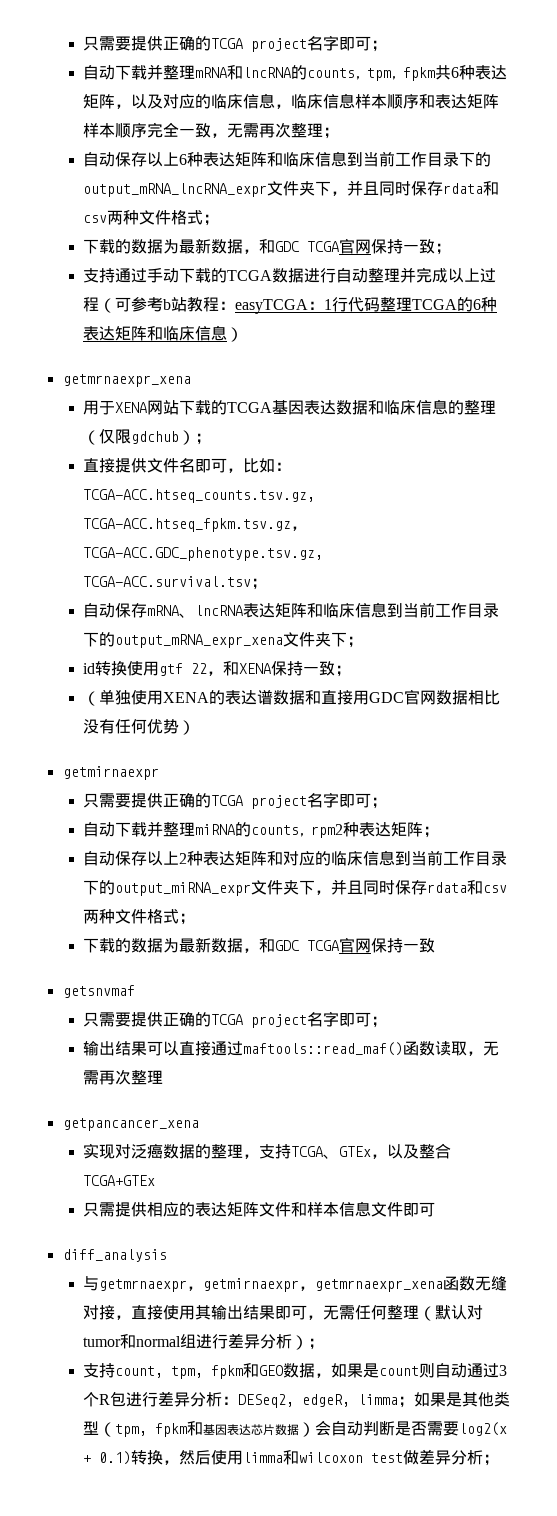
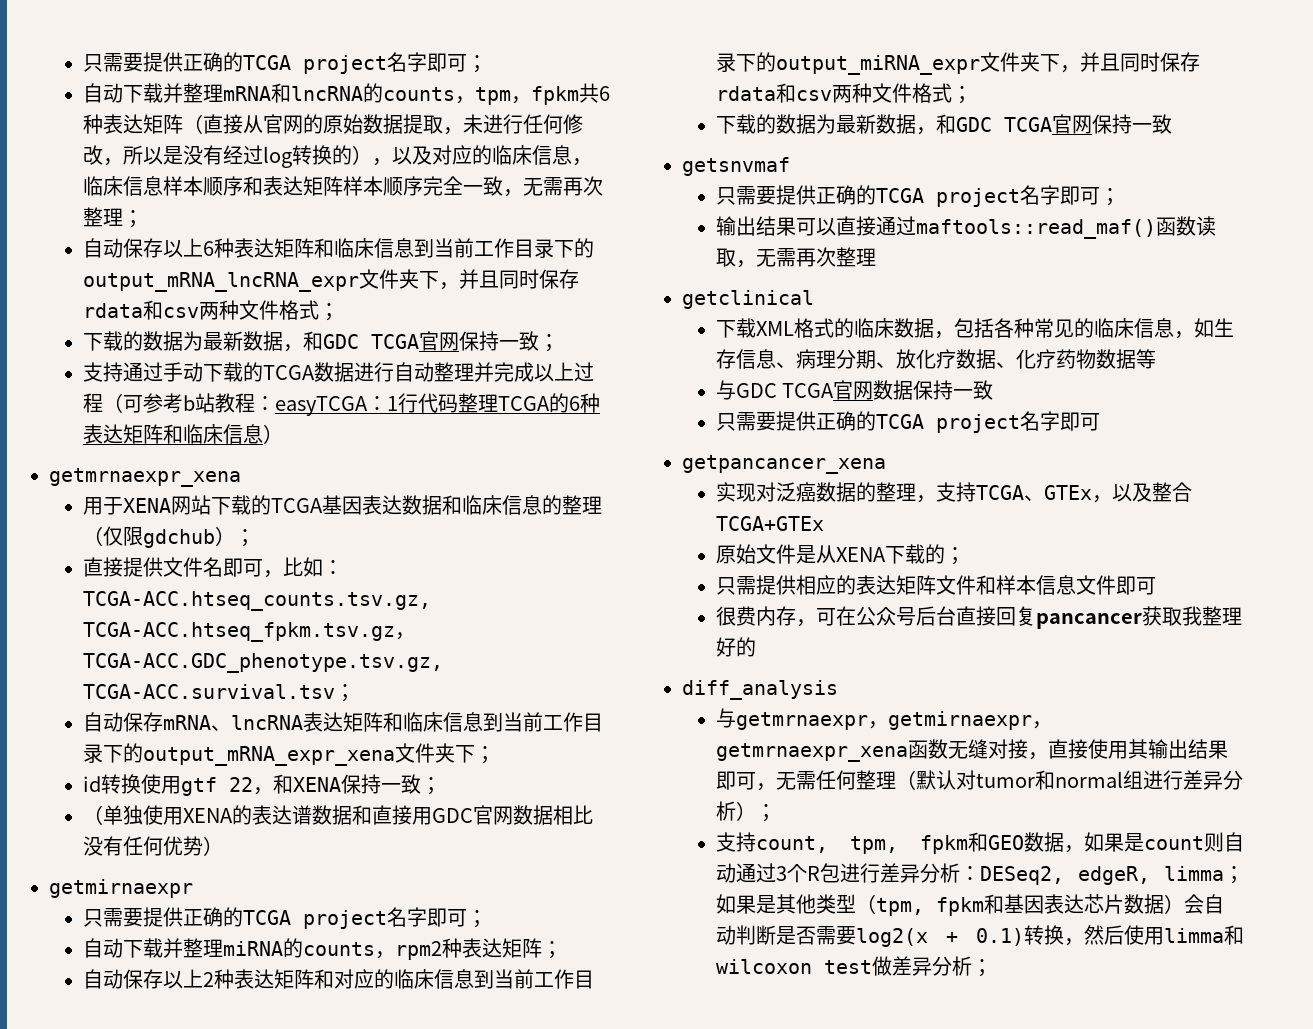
- 自动下载并整理mRNA和lncRNA的counts，tpm，fpkm共6种表达矩阵，以及对应的临床信息，临床信息样本顺序和表达矩阵样本顺序完全一致，无需再次整理；
+ 自动下载并整理mRNA和lncRNA的counts，tpm，fpkm共6种表达矩阵（直接从官网的原始数据提取，未进行任何修改，所以是没有经过log转换的），以及对应的临床信息，临床信息样本顺序和表达矩阵样本顺序完全一致，无需再次整理；
+ getclinical
+ 下载XML格式的临床数据，包括各种常见的临床信息，如生存信息、病理分期、放化疗数据、化疗药物数据等
+ 与GDC TCGA官网数据保持一致
+ 只需要提供正确的TCGA project名字即可
+ 原始文件是从XENA下载的；
+ 很费内存，可在公众号后台直接回复pancancer获取我整理好的

